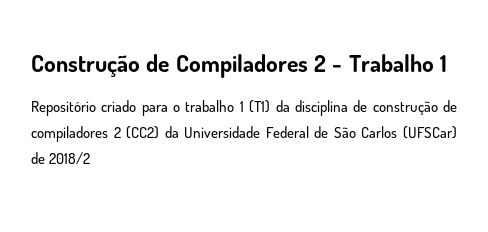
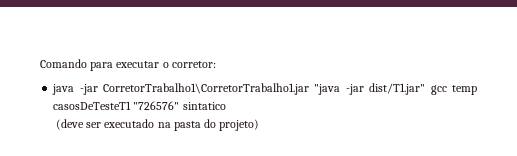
- Construção de Compiladores 2 - Trabalho 1
- Repositório criado para o trabalho 1 (T1) da disciplina de construção de compiladores 2 (CC2) da Universidade Federal de São Carlos (UFSCar) de 2018/2
+ Comando para executar o corretor:
+ java -jar CorretorTrabalho1\CorretorTrabalho1.jar "java -jar dist/T1.jar" gcc temp casosDeTesteT1 "726576" sintatico
+ (deve ser executado na pasta do projeto)

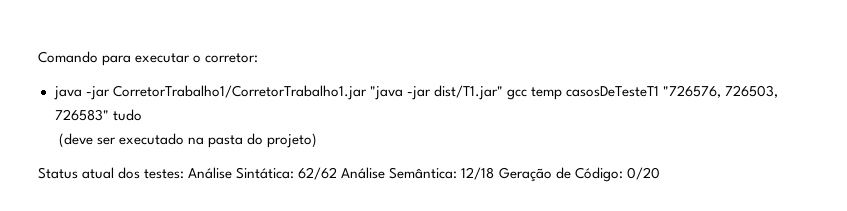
- java -jar CorretorTrabalho1\CorretorTrabalho1.jar "java -jar dist/T1.jar" gcc temp casosDeTesteT1 "726576" sintatico
+ java -jar CorretorTrabalho1/CorretorTrabalho1.jar "java -jar dist/T1.jar" gcc temp casosDeTesteT1 "726576, 726503, 726583" tudo
+ Status atual dos testes: Análise Sintática: 62/62 Análise Semântica: 12/18 Geração de Código: 0/20

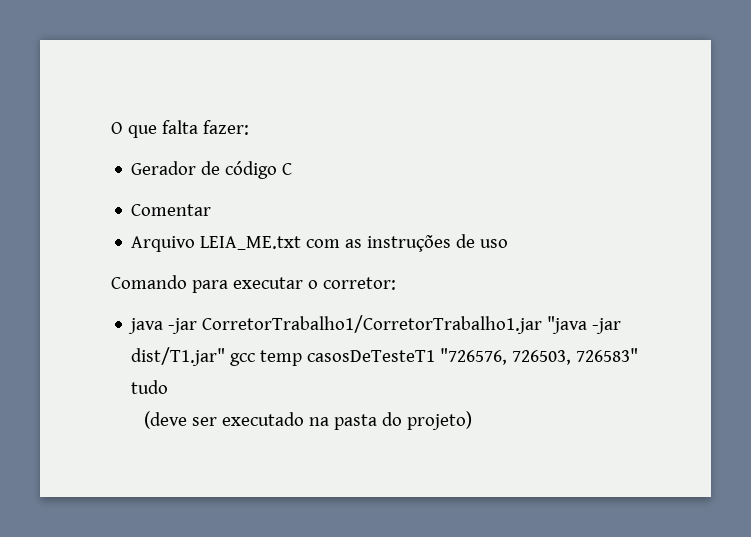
+ O que falta fazer:
+ Gerador de código C
+ Comentar
+ Arquivo LEIA_ME.txt com as instruções de uso
- Status atual dos testes: Análise Sintática: 62/62 Análise Semântica: 12/18 Geração de Código: 0/20

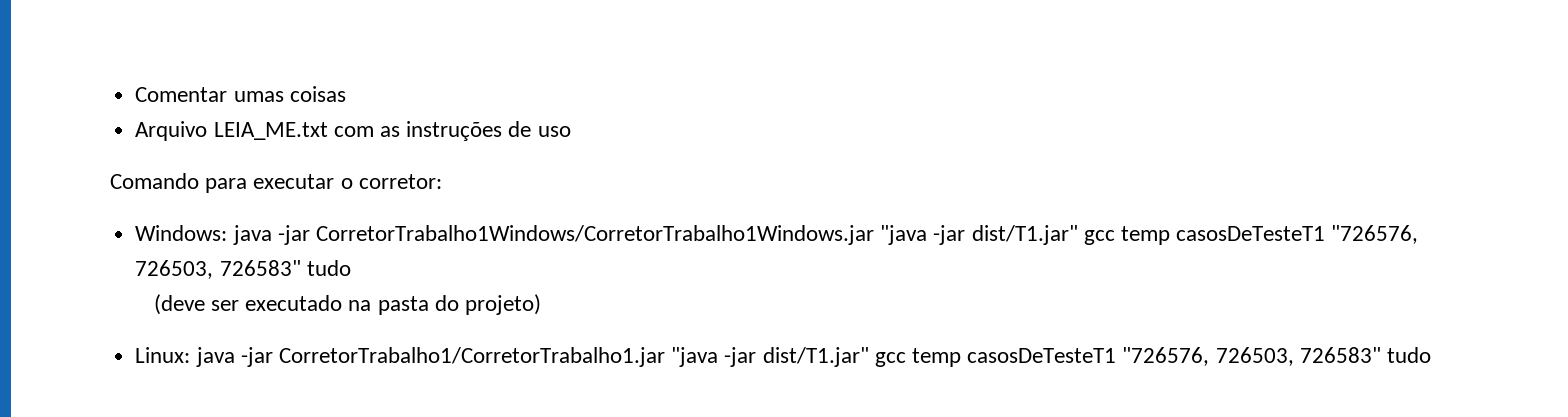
- O que falta fazer:
- Gerador de código C
- Comentar
+ Comentar umas coisas
- java -jar CorretorTrabalho1/CorretorTrabalho1.jar "java -jar dist/T1.jar" gcc temp casosDeTesteT1 "726576, 726503, 726583" tudo
+ Windows: java -jar CorretorTrabalho1Windows/CorretorTrabalho1Windows.jar "java -jar dist/T1.jar" gcc temp casosDeTesteT1 "726576, 726503, 726583" tudo
+ Linux: java -jar CorretorTrabalho1/CorretorTrabalho1.jar "java -jar dist/T1.jar" gcc temp casosDeTesteT1 "726576, 726503, 726583" tudo

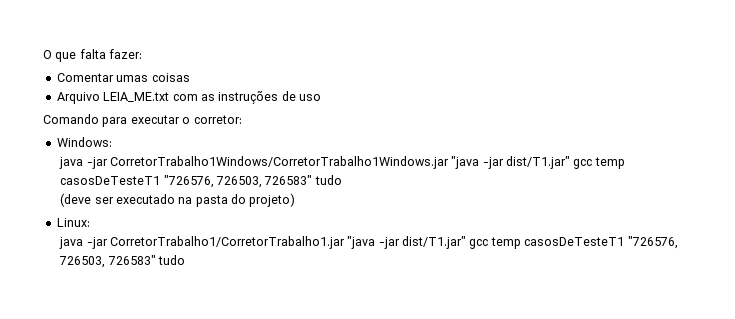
+ O que falta fazer:
- Windows: java -jar CorretorTrabalho1Windows/CorretorTrabalho1Windows.jar "java -jar dist/T1.jar" gcc temp casosDeTesteT1 "726576, 726503, 726583" tudo
+ Windows:
+ java -jar CorretorTrabalho1Windows/CorretorTrabalho1Windows.jar "java -jar dist/T1.jar" gcc temp casosDeTesteT1 "726576, 726503, 726583" tudo
- Linux: java -jar CorretorTrabalho1/CorretorTrabalho1.jar "java -jar dist/T1.jar" gcc temp casosDeTesteT1 "726576, 726503, 726583" tudo
+ Linux:
+ java -jar CorretorTrabalho1/CorretorTrabalho1.jar "java -jar dist/T1.jar" gcc temp casosDeTesteT1 "726576, 726503, 726583" tudo

